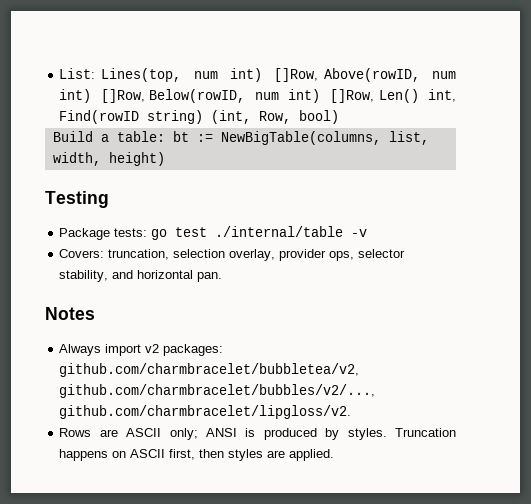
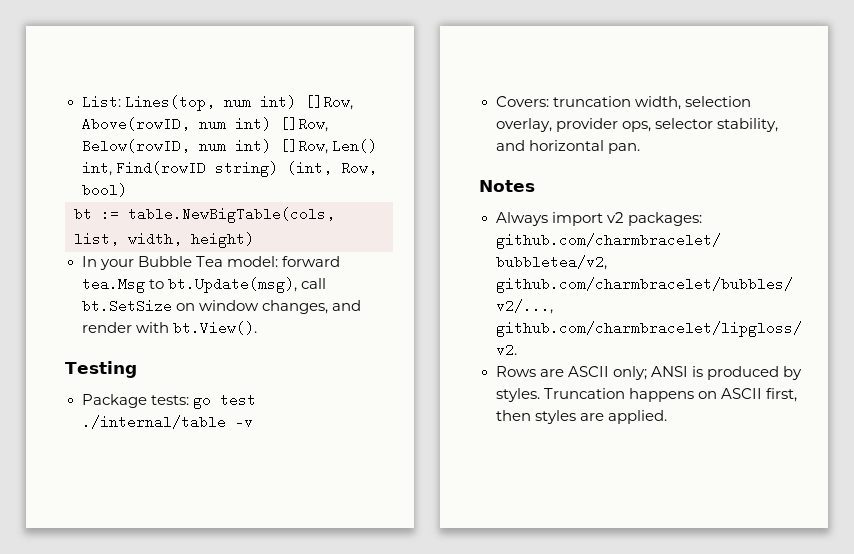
- Build a table: bt := NewBigTable(columns, list, width, height)
+ bt := table.NewBigTable(cols, list, width, height)
+ In your Bubble Tea model: forward tea.Msg to bt.Update(msg), call bt.SetSize on window changes, and render with bt.View().
- Covers: truncation, selection overlay, provider ops, selector stability, and horizontal pan.
+ Covers: truncation width, selection overlay, provider ops, selector stability, and horizontal pan.

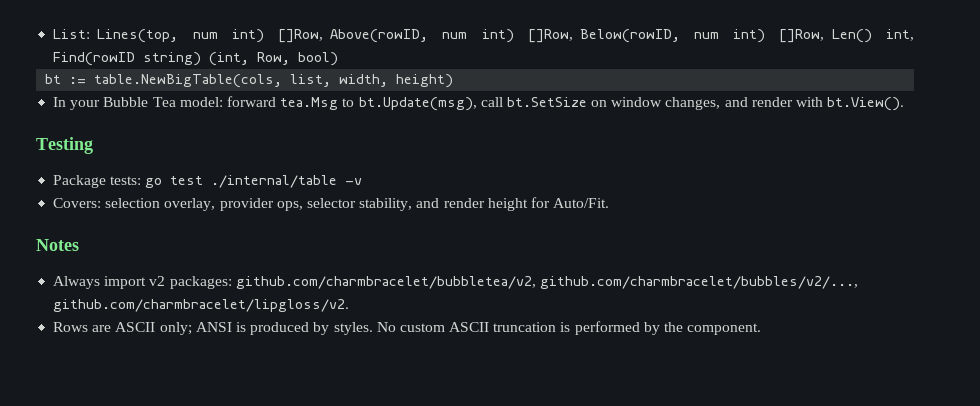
- Covers: truncation width, selection overlay, provider ops, selector stability, and horizontal pan.
+ Covers: selection overlay, provider ops, selector stability, and render height for Auto/Fit.
- Truncation happens on ASCII first, then styles are applied.
+ No custom ASCII truncation is performed by the component.

